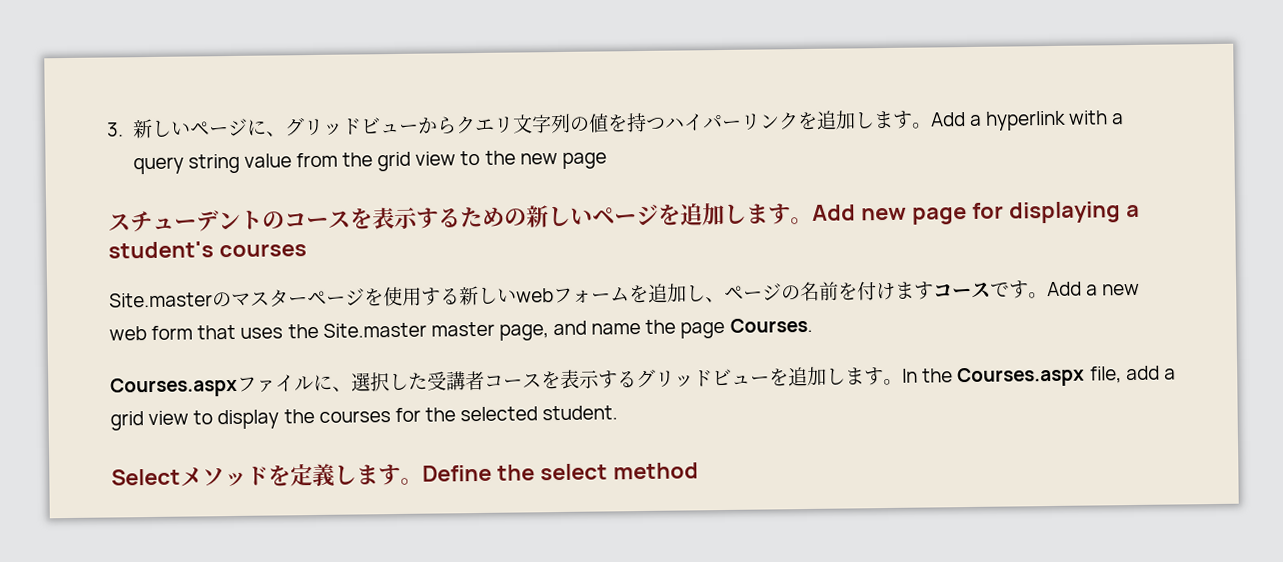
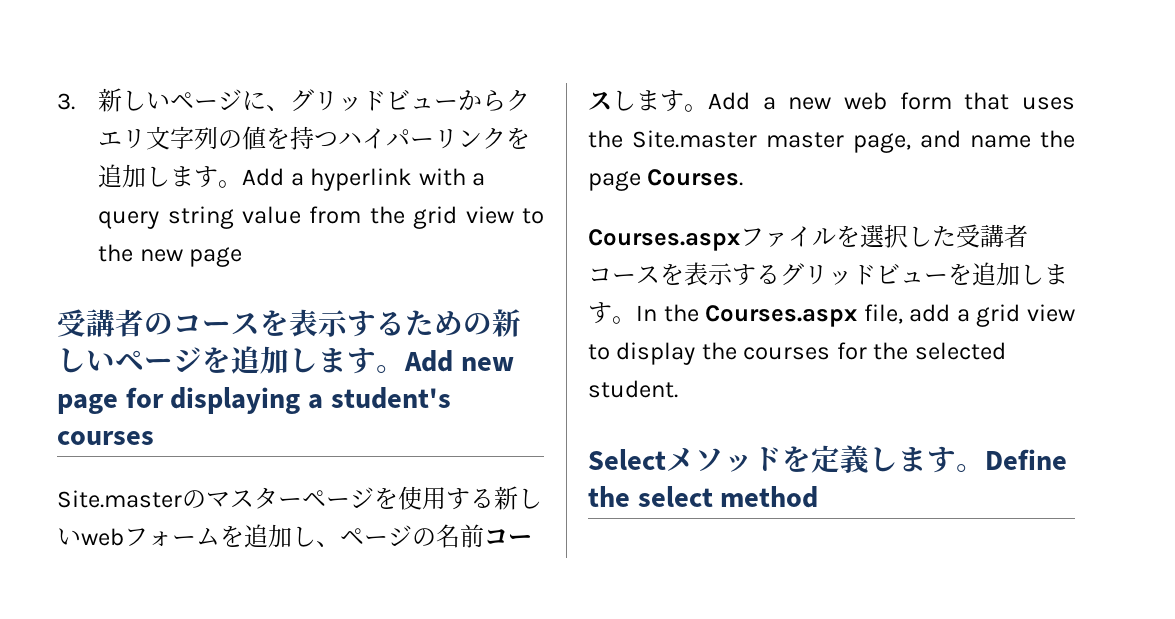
- スチューデントのコースを表示するための新しいページを追加します。
+ 受講者のコースを表示するための新しいページを追加します。
- Site.masterのマスターページを使用する新しいwebフォームを追加し、ページの名前を付けますコースです。
+ Site.masterのマスターページを使用する新しいwebフォームを追加し、ページの名前コースします。
- Courses.aspxファイルに、選択した受講者コースを表示するグリッドビューを追加します。
+ Courses.aspxファイルを選択した受講者コースを表示するグリッドビューを追加します。

